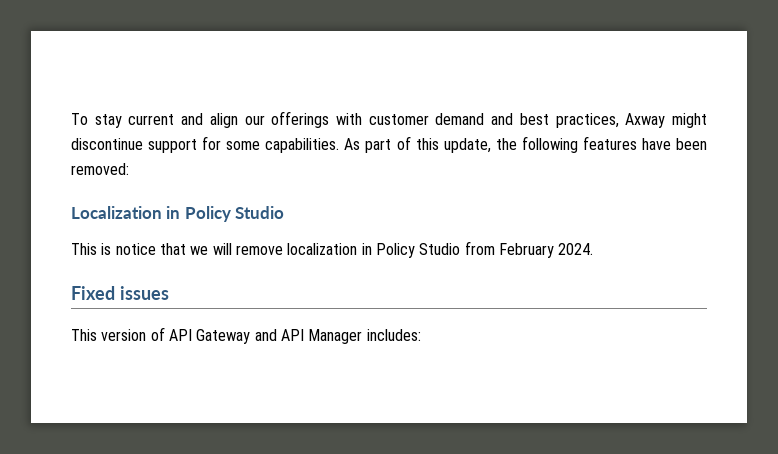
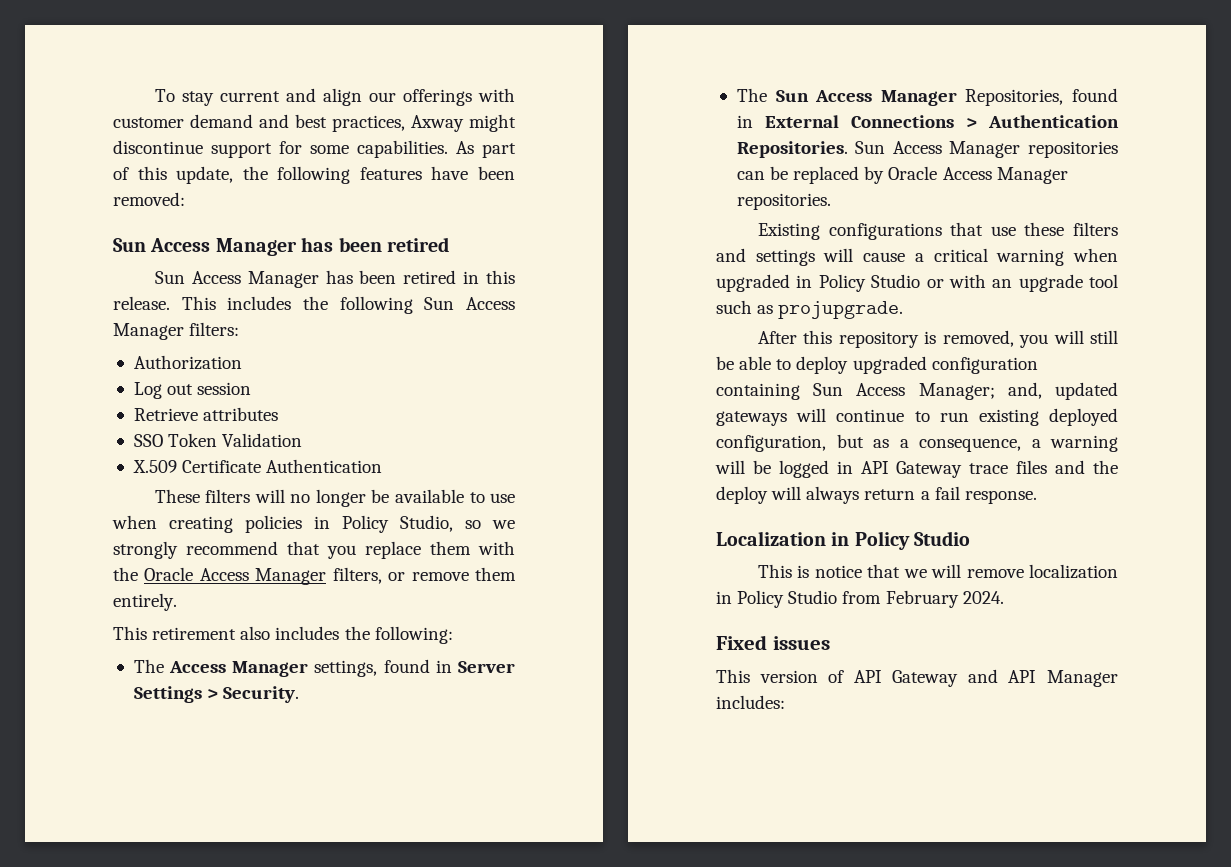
  As part of this update, the following features have been removed:
+ Sun Access Manager has been retired
+ Sun Access Manager has been retired in this release. This includes the following Sun Access Manager filters:
+ Authorization
+ Log out session
+ Retrieve attributes
+ SSO Token Validation
+ X.509 Certificate Authentication
+ These filters will no longer be available to use when creating policies in Policy Studio, so we strongly recommend that you replace them with the Oracle Access Manager filters, or remove them entirely.
+ This retirement also includes the following:
+ The Access Manager settings, found in Server Settings > Security.
+ The Sun Access Manager Repositories, found in External Connections > Authentication Repositories. Sun Access Manager repositories can be replaced by Oracle Access Manager repositories.
+ Existing configurations that use these filters and settings will cause a critical warning when upgraded in Policy Studio or with an upgrade tool such as projupgrade.
+ After this repository is removed, you will still be able to deploy upgraded configuration containing Sun Access Manager; and, updated gateways will continue to run existing deployed configuration, but as a consequence, a warning will be logged in API Gateway trace files and the deploy will always return a fail response.

